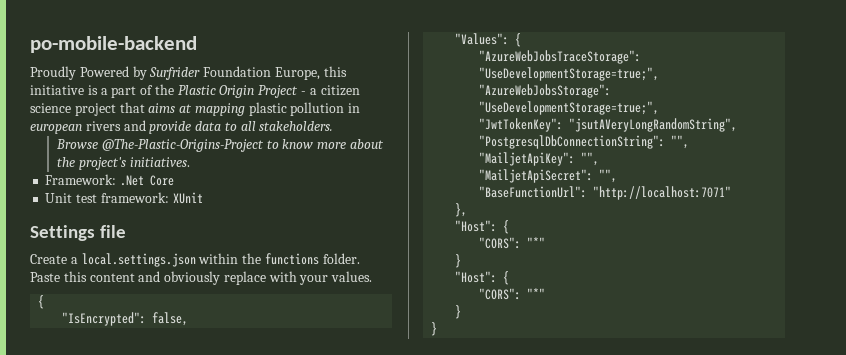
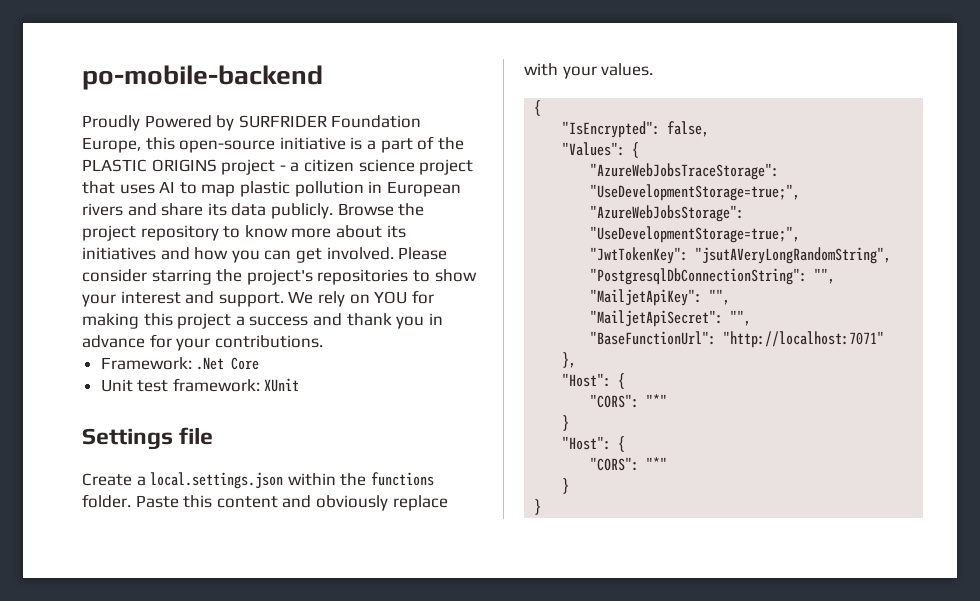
- Proudly Powered by Surfrider Foundation Europe, this initiative is a part of the Plastic Origin Project - a citizen science project that aims at mapping plastic pollution in european rivers and provide data to all stakeholders.
- Browse @The-Plastic-Origins-Project to know more about the project's initiatives.
+ Proudly Powered by SURFRIDER Foundation Europe, this open-source initiative is a part of the PLASTIC ORIGINS project - a citizen science project that uses AI to map plastic pollution in European rivers and share its data publicly. Browse the project repository to know more about its initiatives and how you can get involved. Please consider starring the project's repositories to show your interest and support. We rely on YOU for making this project a success and thank you in advance for your contributions.

